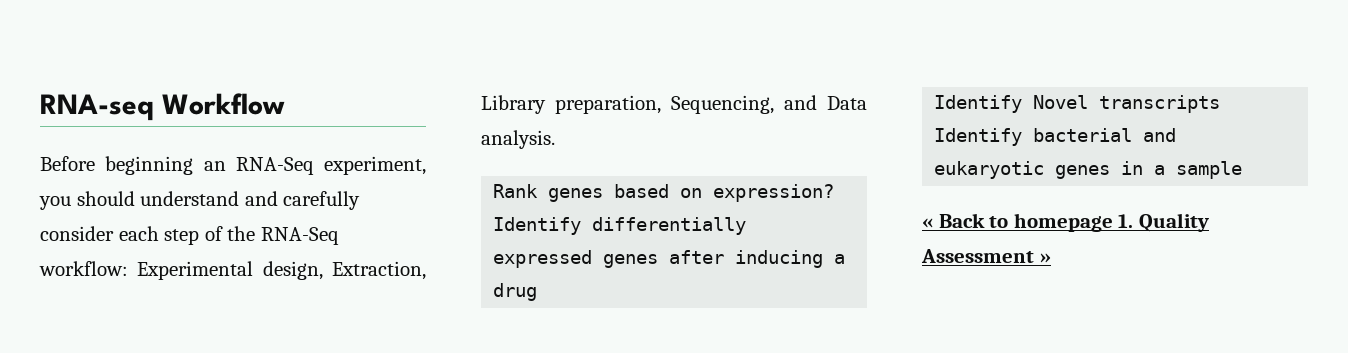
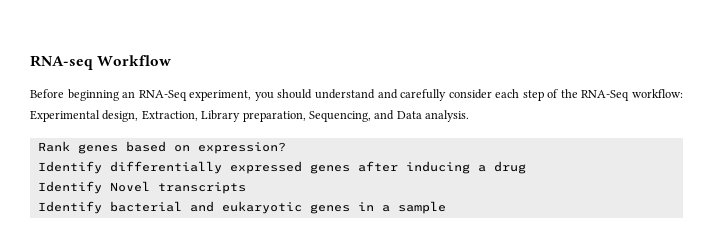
- « Back to homepage 1. Quality Assessment »

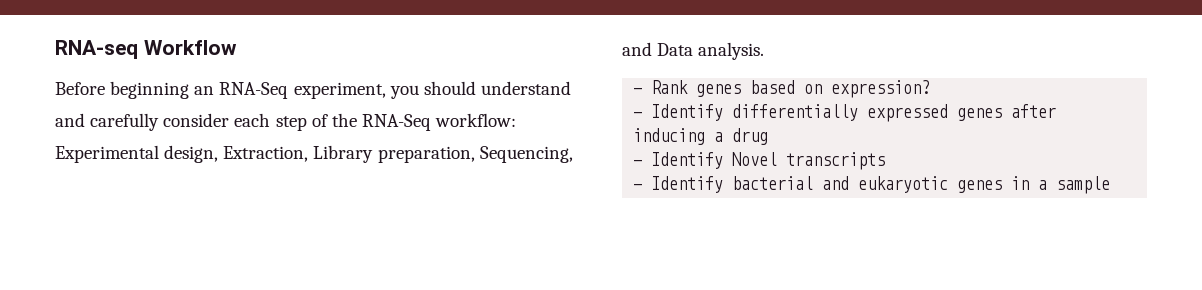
- Rank genes based on expression?
+ - Rank genes based on expression?
- Identify differentially expressed genes after inducing a drug
+ - Identify differentially expressed genes after inducing a drug
- Identify Novel transcripts
+ - Identify Novel transcripts
- Identify bacterial and eukaryotic genes in a sample
+ - Identify bacterial and eukaryotic genes in a sample

